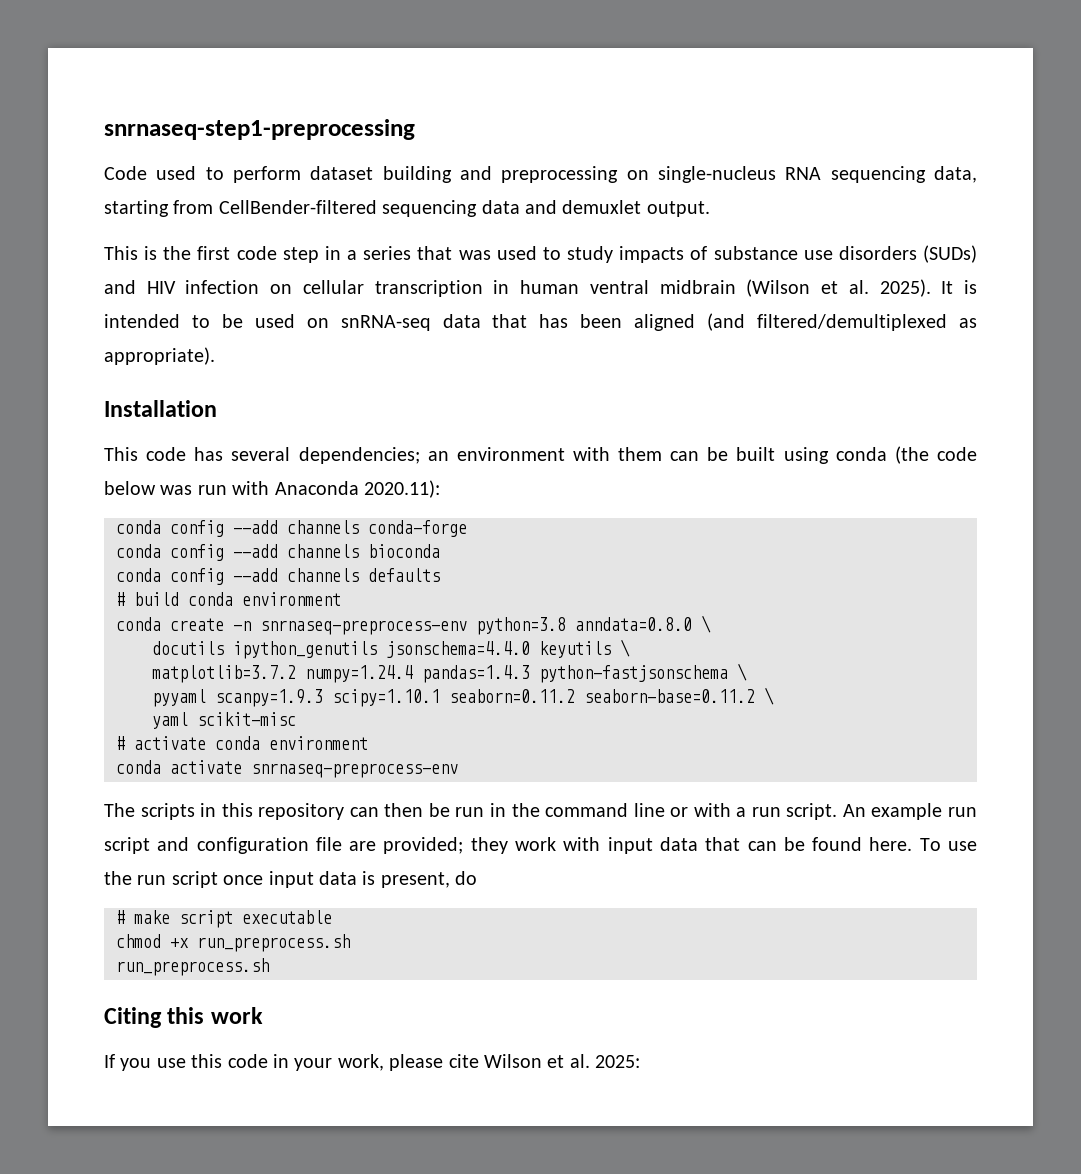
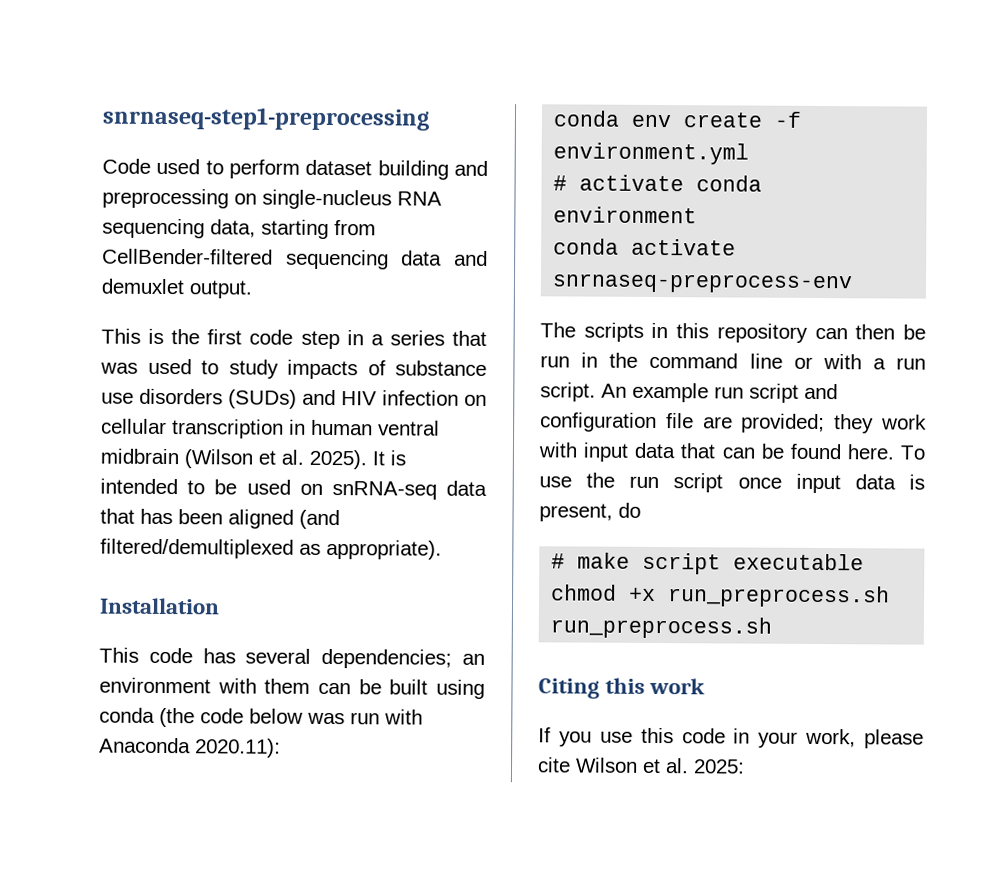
- conda config --add channels conda-forge
- conda config --add channels bioconda
- conda config --add channels defaults
- # build conda environment
- conda create -n snrnaseq-preprocess-env python=3.8 anndata=0.8.0 \
- docutils ipython_genutils jsonschema=4.4.0 keyutils \
- matplotlib=3.7.2 numpy=1.24.4 pandas=1.4.3 python-fastjsonschema \
- pyyaml scanpy=1.9.3 scipy=1.10.1 seaborn=0.11.2 seaborn-base=0.11.2 \
- yaml scikit-misc
+ conda env create -f environment.yml

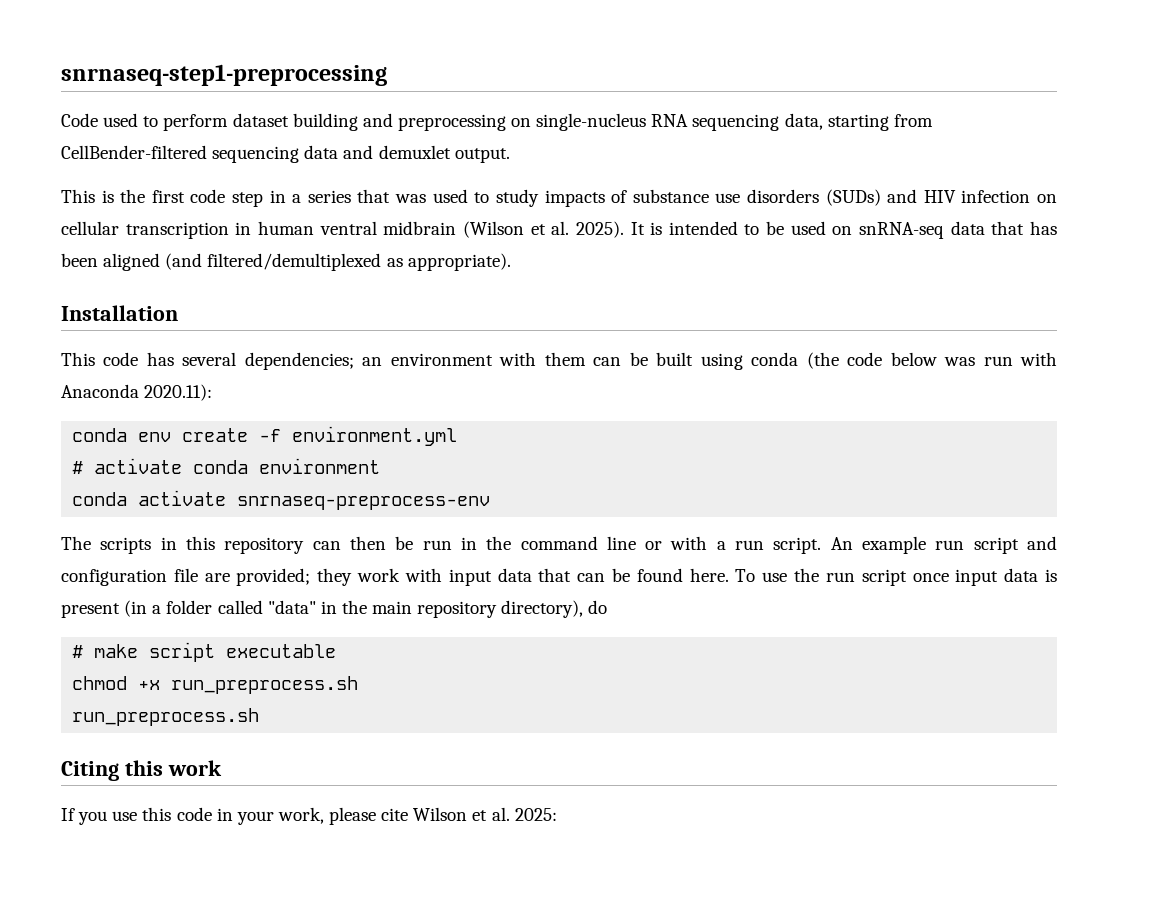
- To use the run script once input data is present, do
+ To use the run script once input data is present (in a folder called "data" in the main repository directory), do

